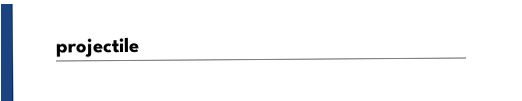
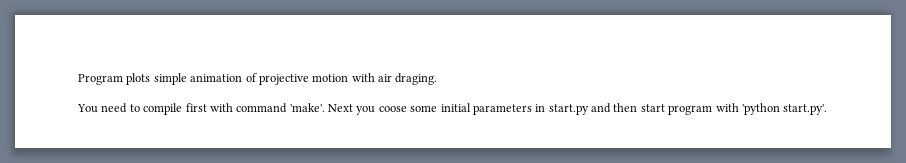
- projectile
+ Program plots simple animation of projective motion with air draging.
+ You need to compile first with command 'make'. Next you coose some initial parameters in start.py and then start program with 'python start.py'.

